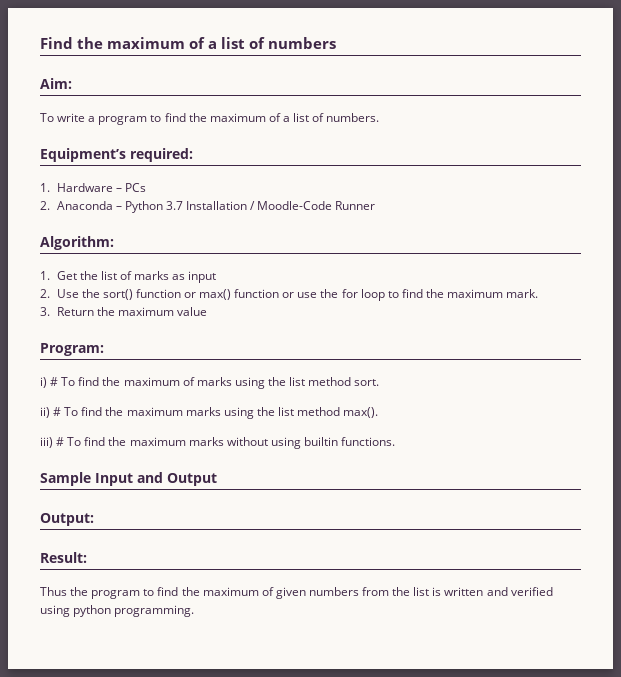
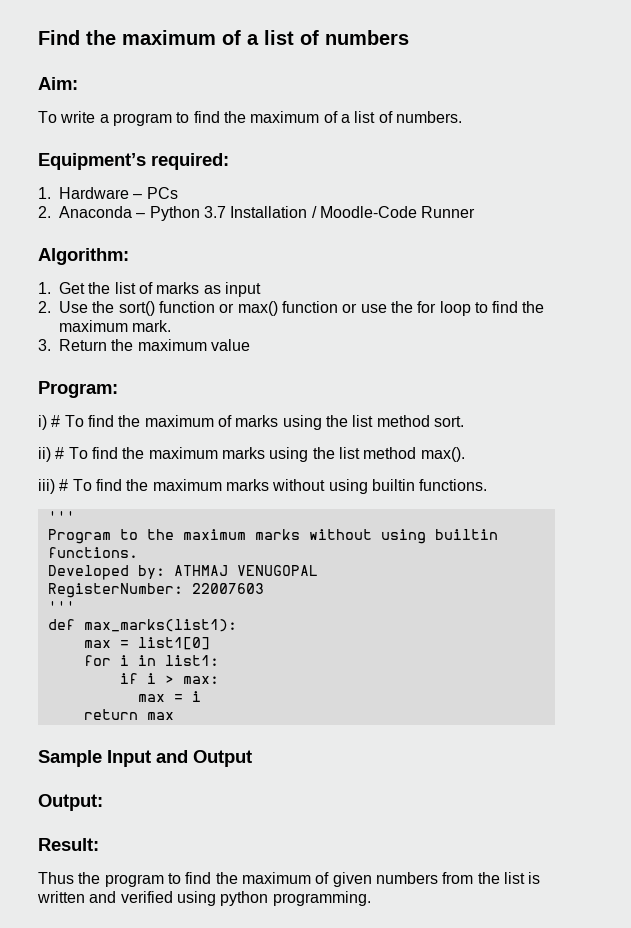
  iii) # To find the maximum marks without using builtin functions.
+ '''
+ Program to the maximum marks without using builtin functions.
+ Developed by: ATHMAJ VENUGOPAL
+ RegisterNumber: 22007603
+ '''
+ def max_marks(list1):
+ max = list1[0]
+ for i in list1:
+ if i > max:
+ max = i
+ return max

